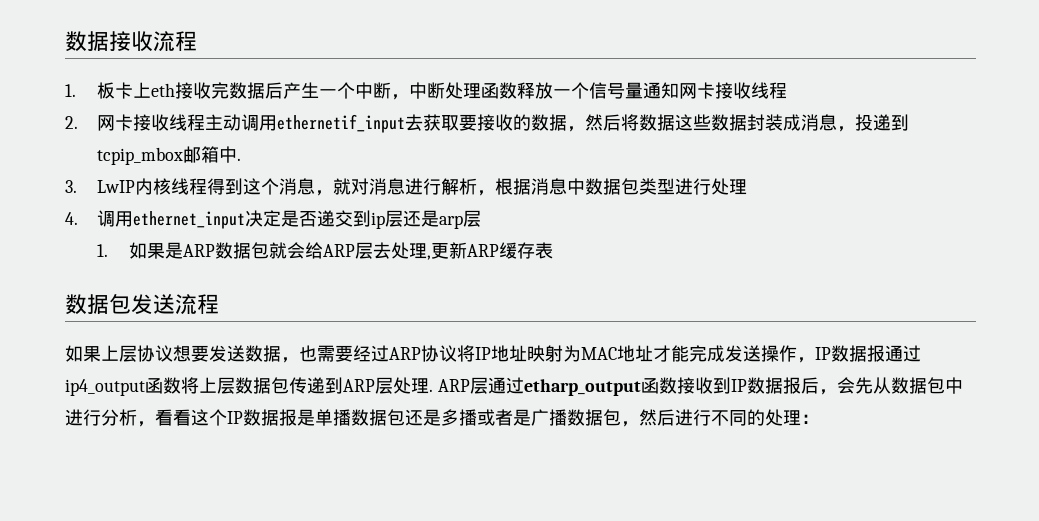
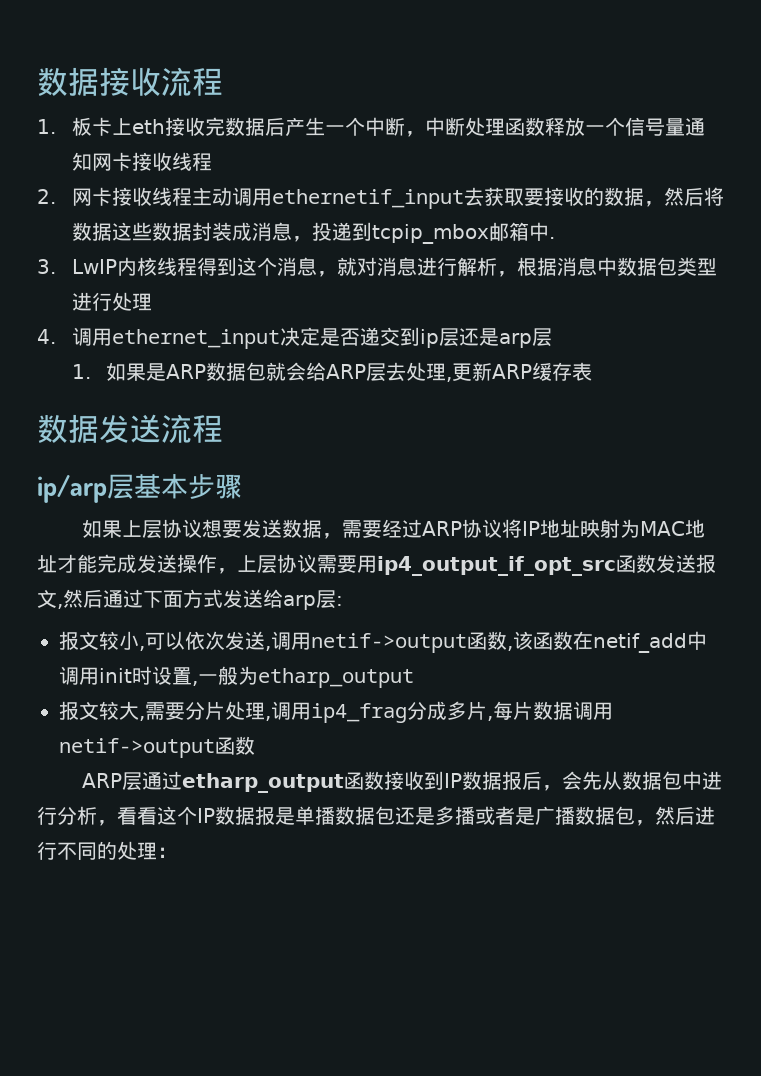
- 数据包发送流程
+ 数据发送流程
+ ip/arp层基本步骤
- 如果上层协议想要发送数据，也需要经过ARP协议将IP地址映射为MAC地址才能完成发送操作，IP数据报通过ip4_output函数将上层数据包传递到ARP层处理. ARP层通过etharp_output函数接收到IP数据报后，会先从数据包中进行分析，看看这个IP数据报是单播数据包还是多播或者是广播数据包，然后进行不同的处理：
+ 如果上层协议想要发送数据，需要经过ARP协议将IP地址映射为MAC地址才能完成发送操作，上层协议需要用ip4_output_if_opt_src函数发送报文,然后通过下面方式发送给arp层:
+ 报文较小,可以依次发送,调用netif->output函数,该函数在netif_add中调用init时设置,一般为etharp_output
+ 报文较大,需要分片处理,调用ip4_frag分成多片,每片数据调用netif->output函数
+ ARP层通过etharp_output函数接收到IP数据报后，会先从数据包中进行分析，看看这个IP数据报是单播数据包还是多播或者是广播数据包，然后进行不同的处理：

